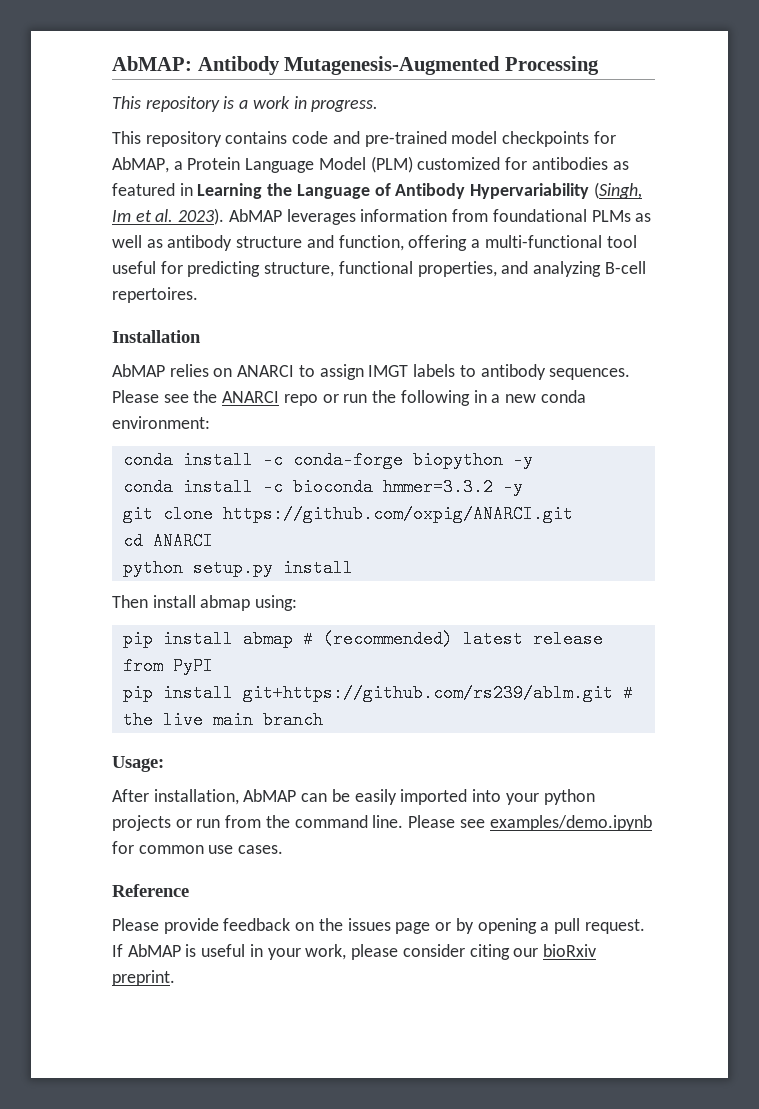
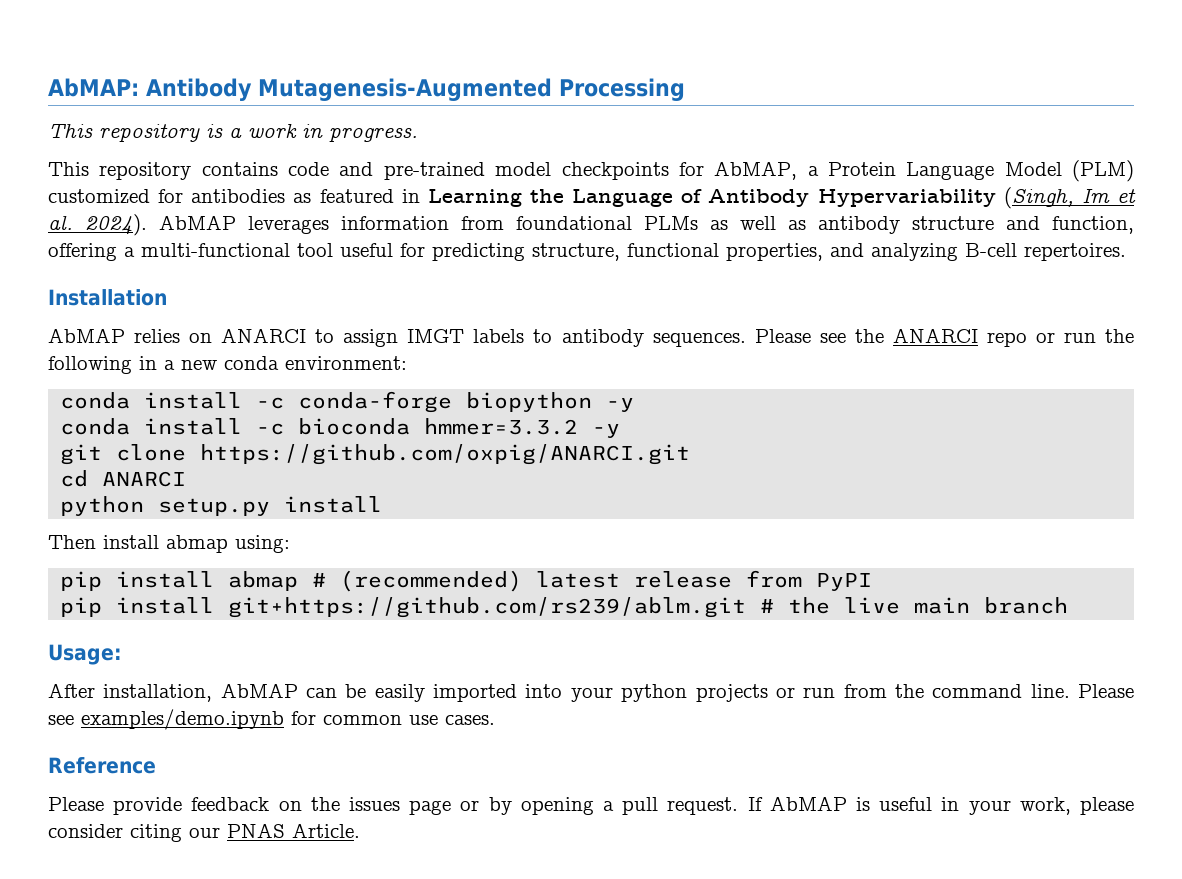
- This repository contains code and pre-trained model checkpoints for AbMAP, a Protein Language Model (PLM) customized for antibodies as featured in Learning the Language of Antibody Hypervariability (Singh, Im et al. 2023).
+ This repository contains code and pre-trained model checkpoints for AbMAP, a Protein Language Model (PLM) customized for antibodies as featured in Learning the Language of Antibody Hypervariability (Singh, Im et al. 2024).
- If AbMAP is useful in your work, please consider citing our bioRxiv preprint.
+ If AbMAP is useful in your work, please consider citing our PNAS Article.

